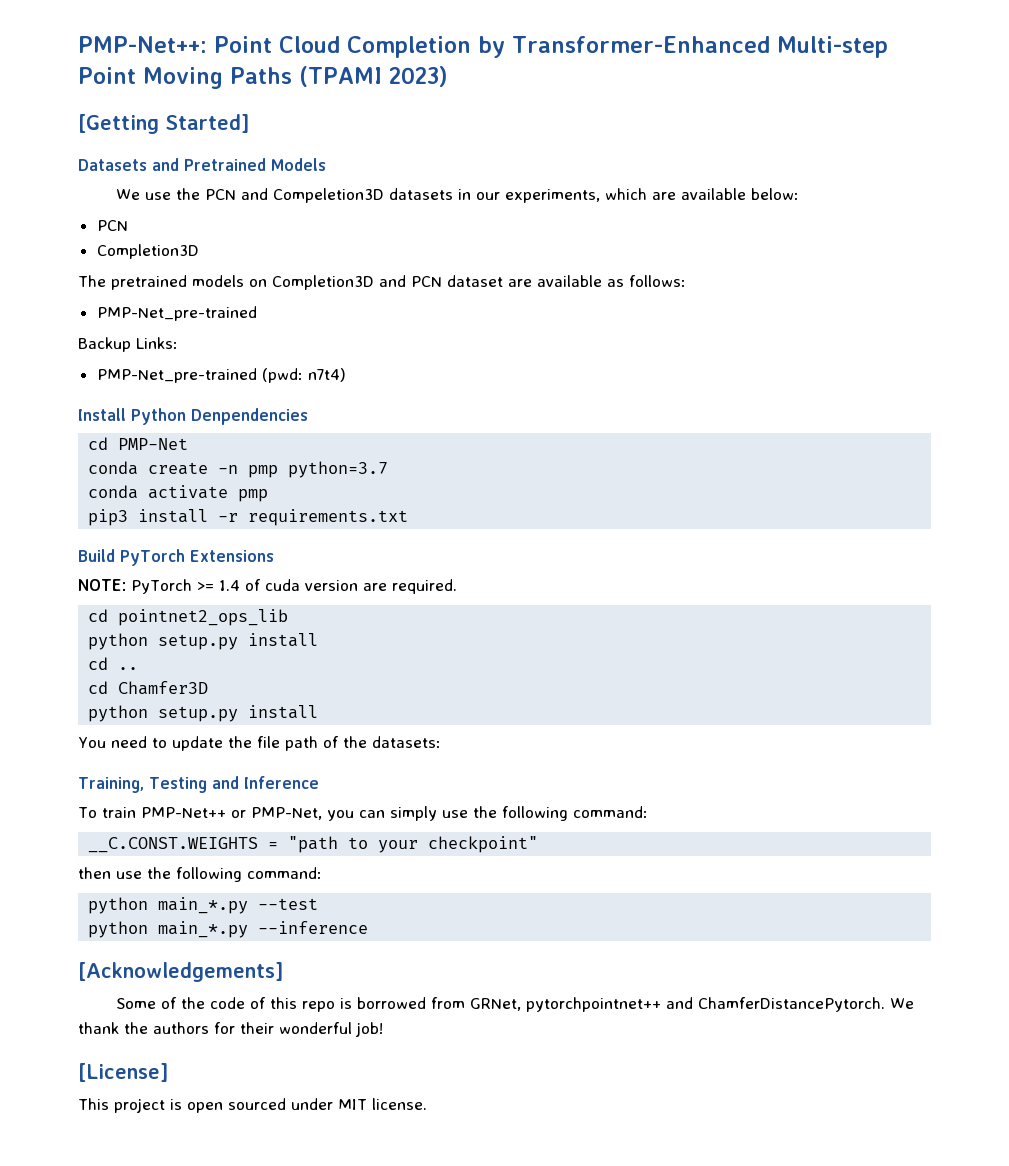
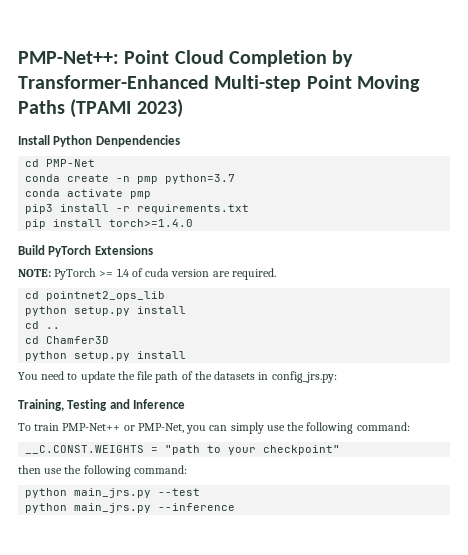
- [Getting Started]
- Datasets and Pretrained Models
- We use the PCN and Compeletion3D datasets in our experiments, which are available below:
- PCN
- Completion3D
- The pretrained models on Completion3D and PCN dataset are available as follows:
- PMP-Net_pre-trained
- Backup Links:
- PMP-Net_pre-trained (pwd: n7t4)
+ pip install torch>=1.4.0
- You need to update the file path of the datasets:
+ You need to update the file path of the datasets in config_jrs.py:
- python main_*.py --test
+ python main_jrs.py --test
- python main_*.py --inference
+ python main_jrs.py --inference
- [Acknowledgements]
- Some of the code of this repo is borrowed from GRNet, pytorchpointnet++ and ChamferDistancePytorch. We thank the authors for their wonderful job!
- [License]
- This project is open sourced under MIT license.

